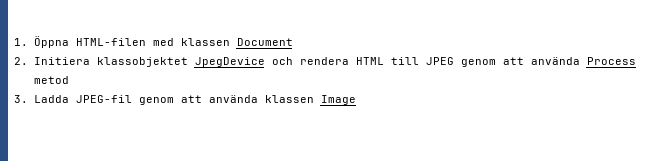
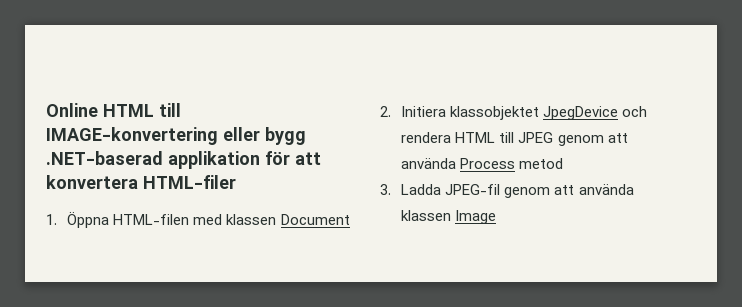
+ Online HTML till IMAGE-konvertering eller bygg .NET-baserad applikation för att konvertera HTML-filer

